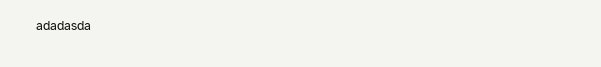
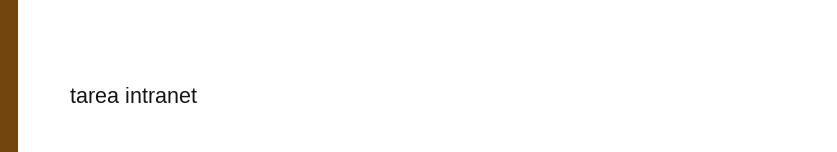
- adadasda
+ tarea intranet

